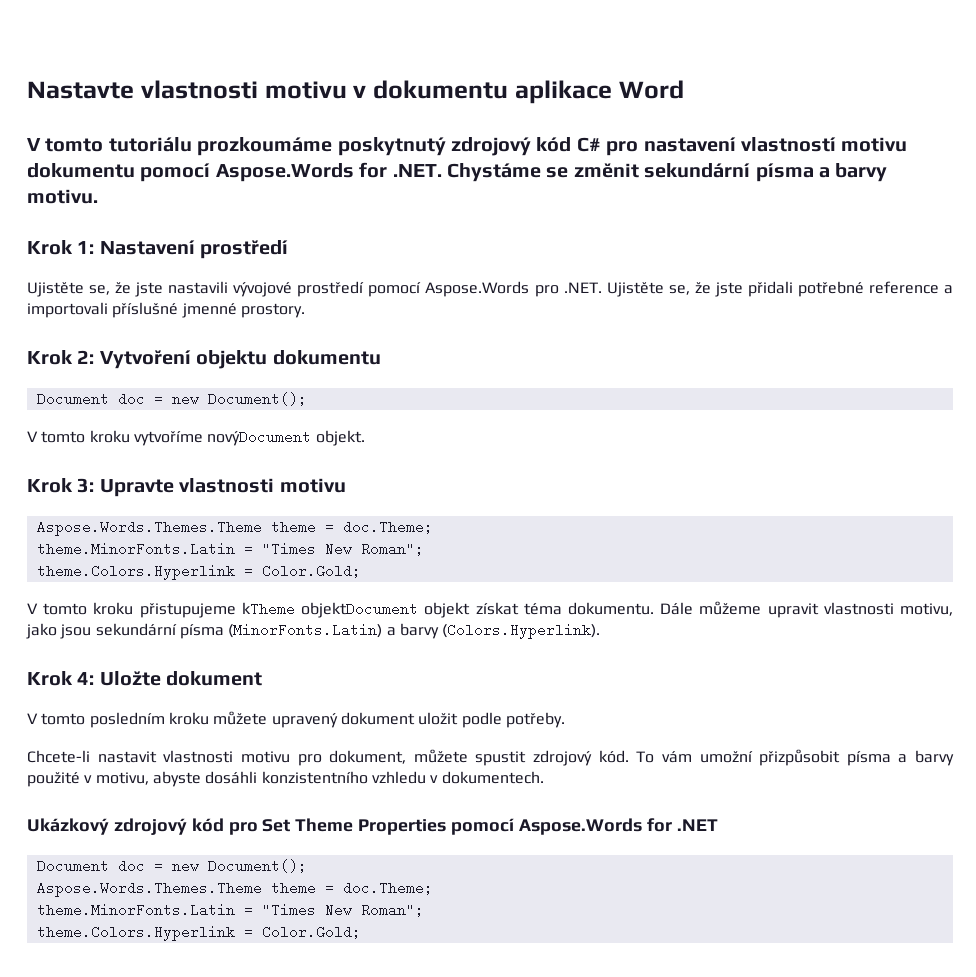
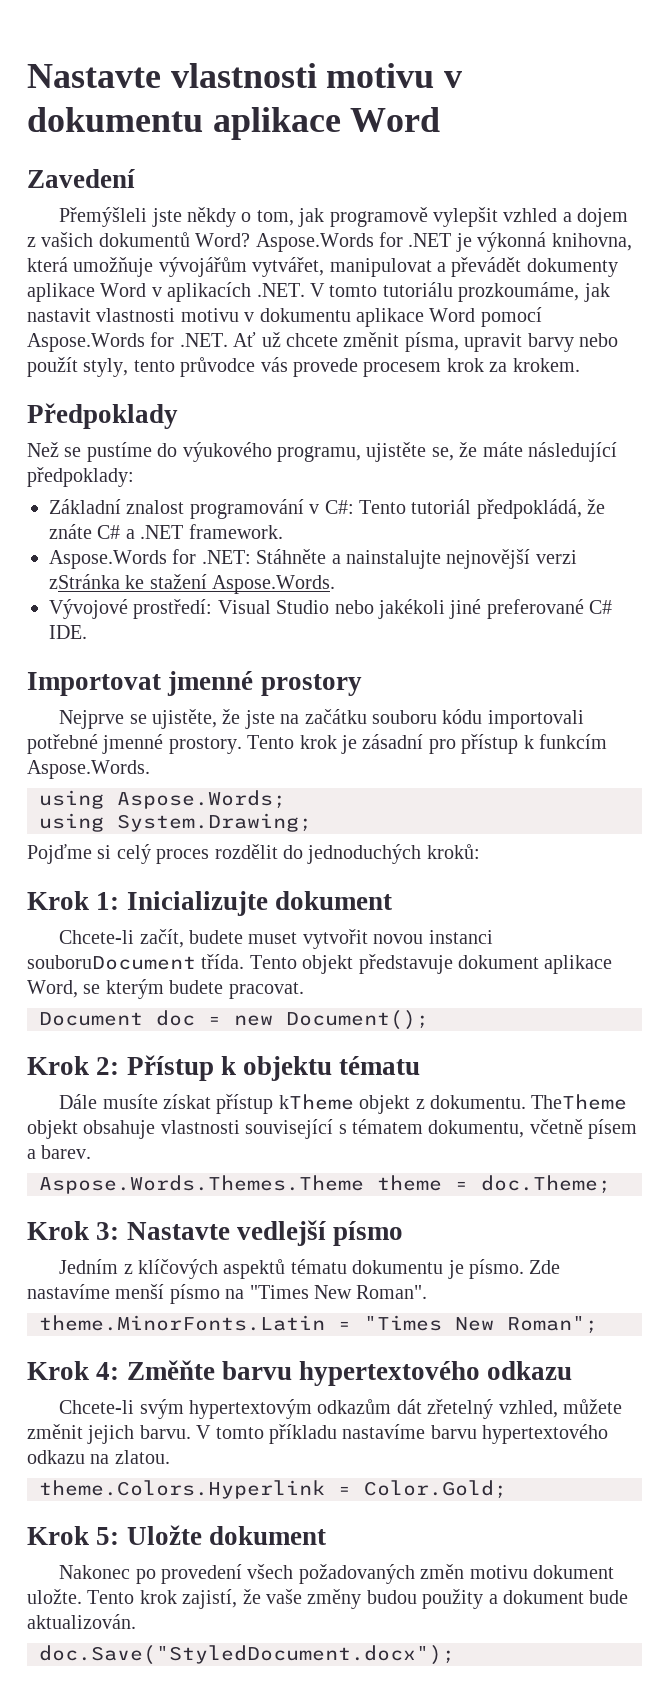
- V tomto tutoriálu prozkoumáme poskytnutý zdrojový kód C# pro nastavení vlastností motivu dokumentu pomocí Aspose.Words for .NET. Chystáme se změnit sekundární písma a barvy motivu.
- Krok 1: Nastavení prostředí
- Ujistěte se, že jste nastavili vývojové prostředí pomocí Aspose.Words pro .NET. Ujistěte se, že jste přidali potřebné reference a importovali příslušné jmenné prostory.
- Krok 2: Vytvoření objektu dokumentu
+ Zavedení
+ Přemýšleli jste někdy o tom, jak programově vylepšit vzhled a dojem z vašich dokumentů Word? Aspose.Words for .NET je výkonná knihovna, která umožňuje vývojářům vytvářet, manipulovat a převádět dokumenty aplikace Word v aplikacích .NET. V tomto tutoriálu prozkoumáme, jak nastavit vlastnosti motivu v dokumentu aplikace Word pomocí Aspose.Words for .NET. Ať už chcete změnit písma, upravit barvy nebo použít styly, tento průvodce vás provede procesem krok za krokem.
+ Předpoklady
+ Než se pustíme do výukového programu, ujistěte se, že máte následující předpoklady:
+ Základní znalost programování v C#: Tento tutoriál předpokládá, že znáte C# a .NET framework.
+ Aspose.Words for .NET: Stáhněte a nainstalujte nejnovější verzi zStránka ke stažení Aspose.Words.
+ Vývojové prostředí: Visual Studio nebo jakékoli jiné preferované C# IDE.
+ Importovat jmenné prostory
+ Nejprve se ujistěte, že jste na začátku souboru kódu importovali potřebné jmenné prostory. Tento krok je zásadní pro přístup k funkcím Aspose.Words.
+ using Aspose.Words;
+ using System.Drawing;
+ Pojďme si celý proces rozdělit do jednoduchých kroků:
+ Krok 1: Inicializujte dokument
+ Chcete-li začít, budete muset vytvořit novou instanci souboruDocument třída. Tento objekt představuje dokument aplikace Word, se kterým budete pracovat.
  Document doc = new Document();
- V tomto kroku vytvoříme novýDocument objekt.
- Krok 3: Upravte vlastnosti motivu
+ Krok 2: Přístup k objektu tématu
+ Dále musíte získat přístup kTheme objekt z dokumentu. TheTheme objekt obsahuje vlastnosti související s tématem dokumentu, včetně písem a barev.
  Aspose.Words.Themes.Theme theme = doc.Theme;
+ Krok 3: Nastavte vedlejší písmo
+ Jedním z klíčových aspektů tématu dokumentu je písmo. Zde nastavíme menší písmo na "Times New Roman".
  theme.MinorFonts.Latin = "Times New Roman";
+ Krok 4: Změňte barvu hypertextového odkazu
+ Chcete-li svým hypertextovým odkazům dát zřetelný vzhled, můžete změnit jejich barvu. V tomto příkladu nastavíme barvu hypertextového odkazu na zlatou.
  theme.Colors.Hyperlink = Color.Gold;
- V tomto kroku přistupujeme kTheme objektDocument objekt získat téma dokumentu. Dále můžeme upravit vlastnosti motivu, jako jsou sekundární písma (MinorFonts.Latin) a barvy (Colors.Hyperlink).
- Krok 4: Uložte dokument
+ Krok 5: Uložte dokument
- V tomto posledním kroku můžete upravený dokument uložit podle potřeby.
- Chcete-li nastavit vlastnosti motivu pro dokument, můžete spustit zdrojový kód. To vám umožní přizpůsobit písma a barvy použité v motivu, abyste dosáhli konzistentního vzhledu v dokumentech.
- Ukázkový zdrojový kód pro Set Theme Properties pomocí Aspose.Words for .NET
- Document doc = new Document();
- Aspose.Words.Themes.Theme theme = doc.Theme;
- theme.MinorFonts.Latin = "Times New Roman";
- theme.Colors.Hyperlink = Color.Gold;
+ Nakonec po provedení všech požadovaných změn motivu dokument uložte. Tento krok zajistí, že vaše změny budou použity a dokument bude aktualizován.
+ doc.Save("StyledDocument.docx");

